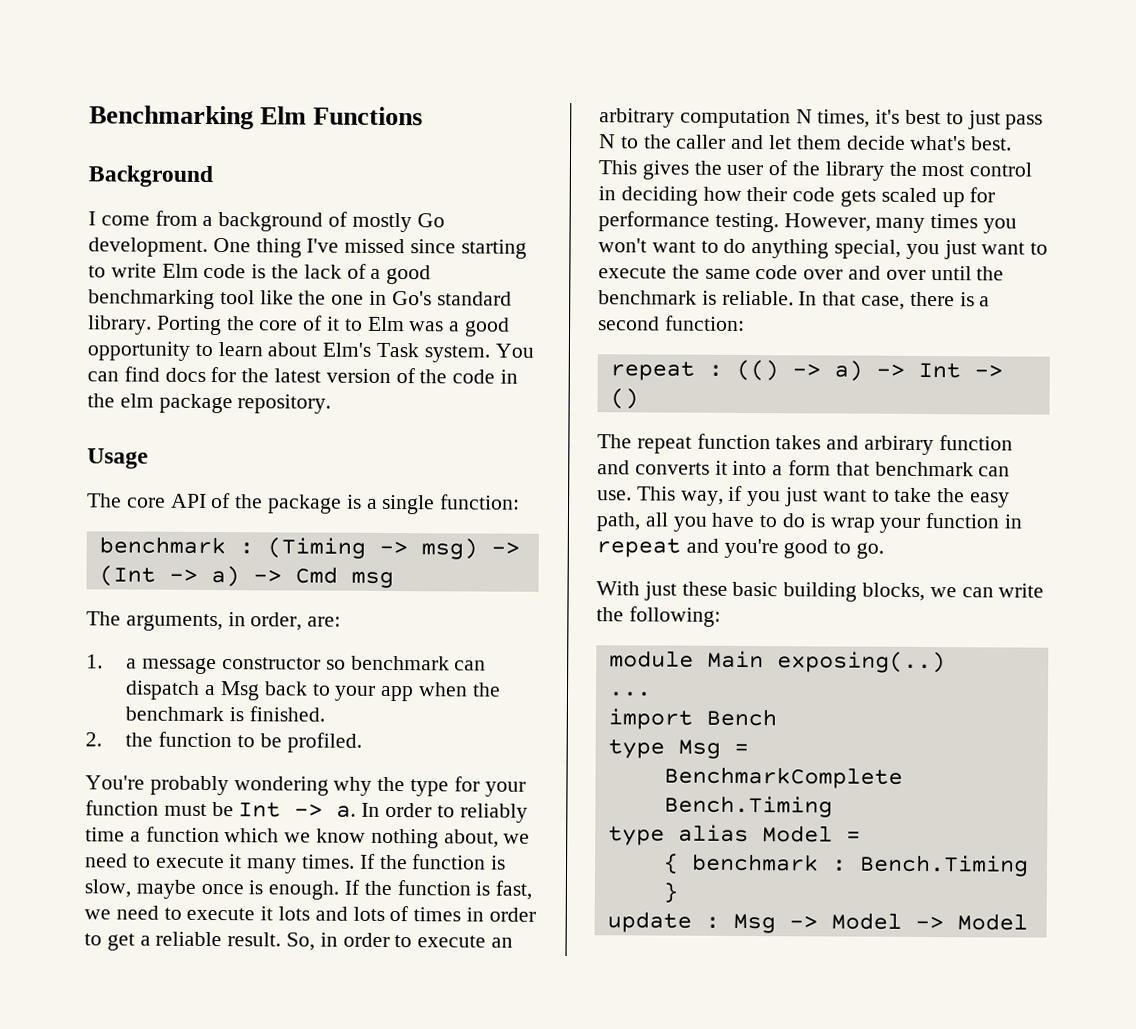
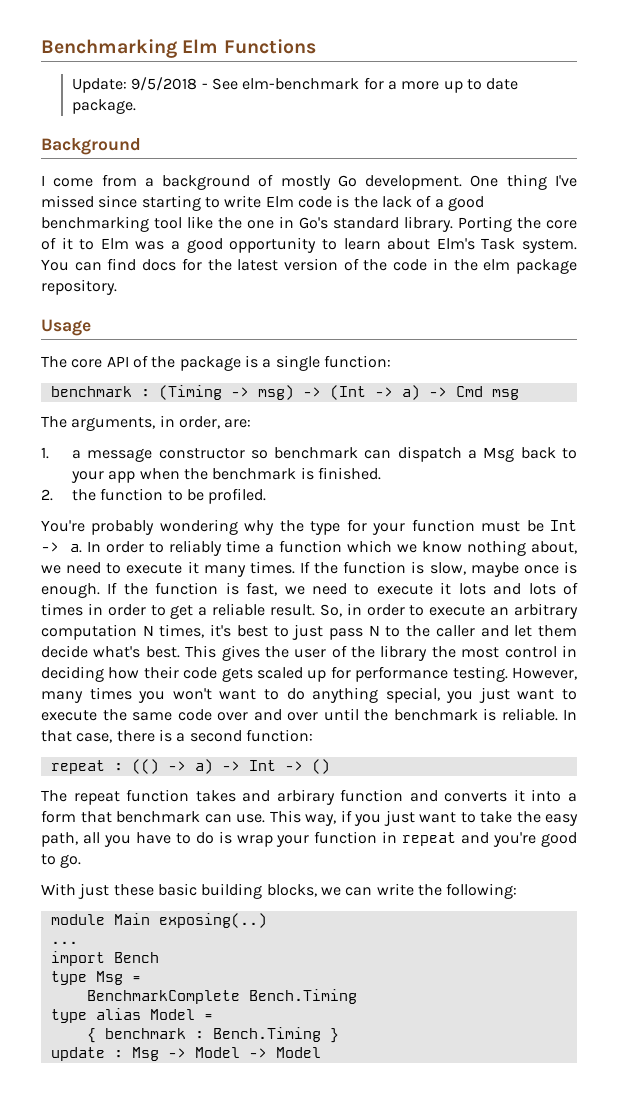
+ Update: 9/5/2018 - See elm-benchmark for a more up to date package.

